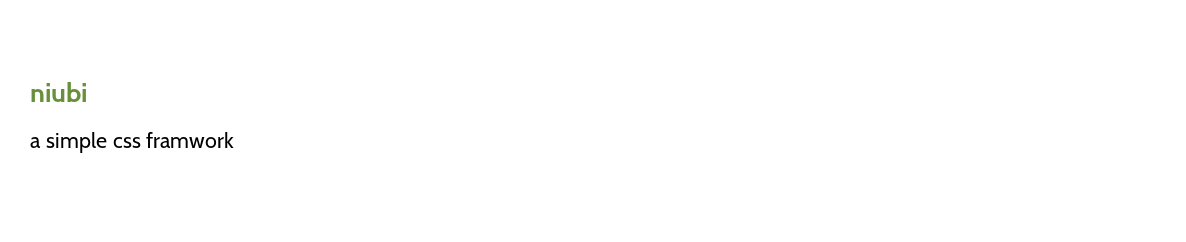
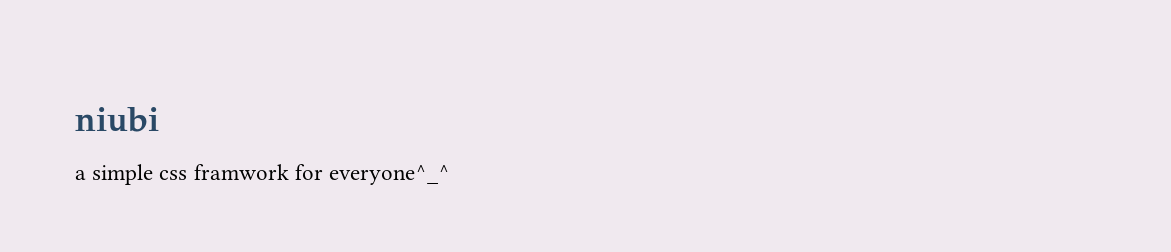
- a simple css framwork
+ a simple css framwork for everyone^_^

